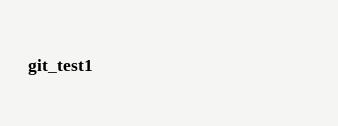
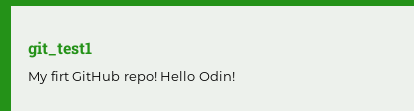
+ My firt GitHub repo! Hello Odin!

